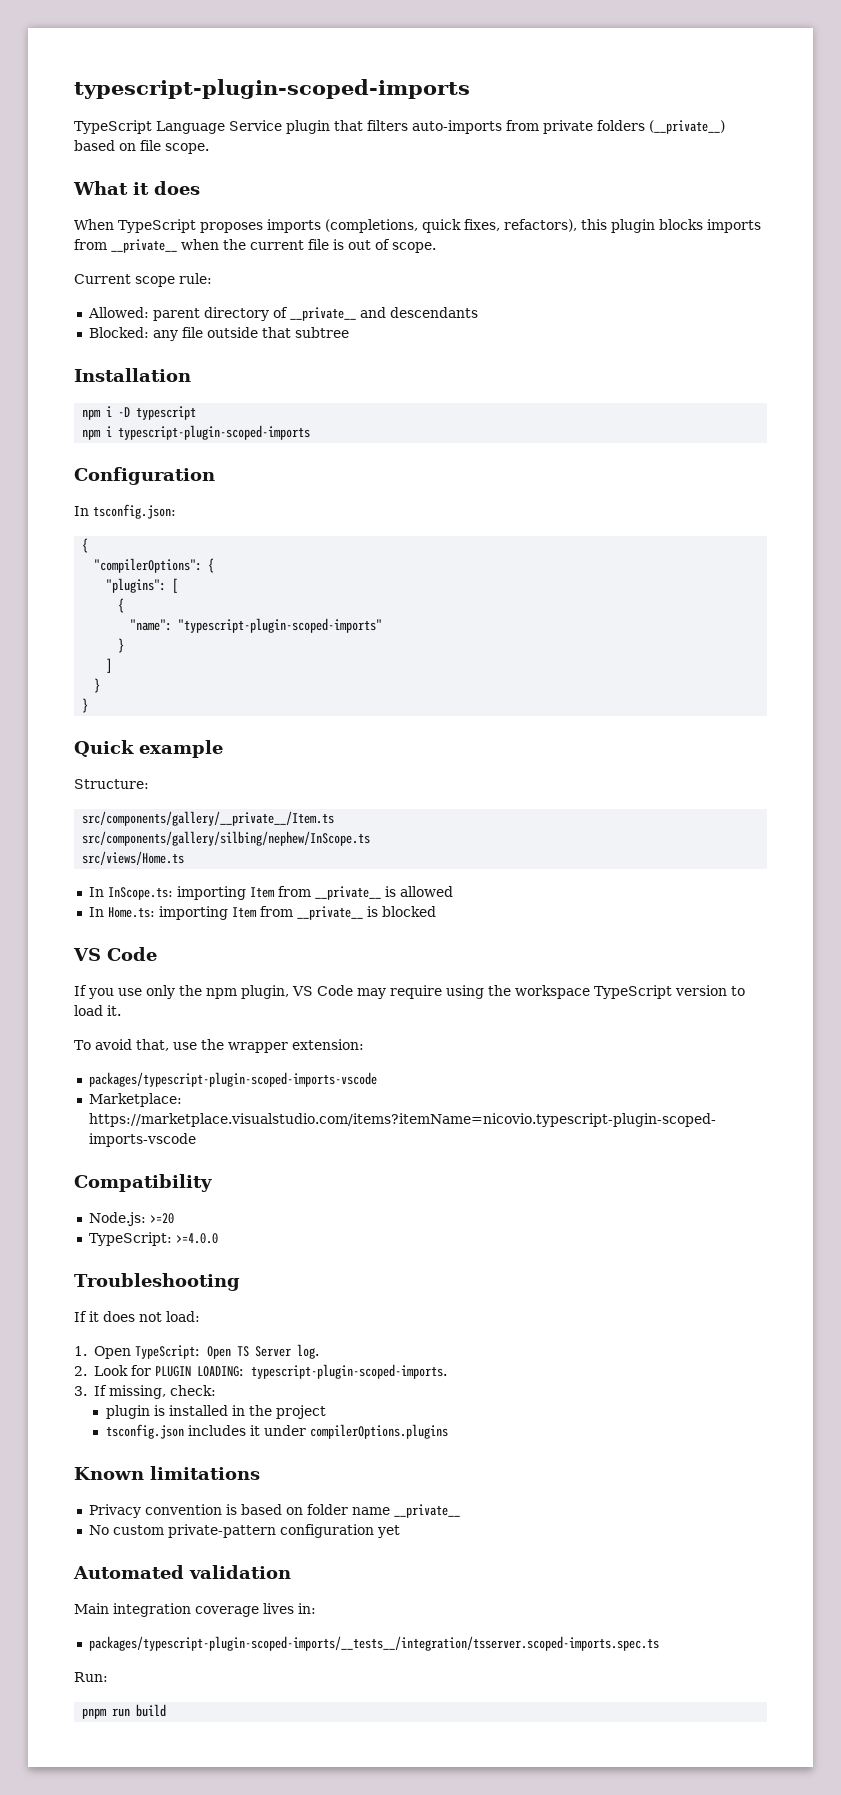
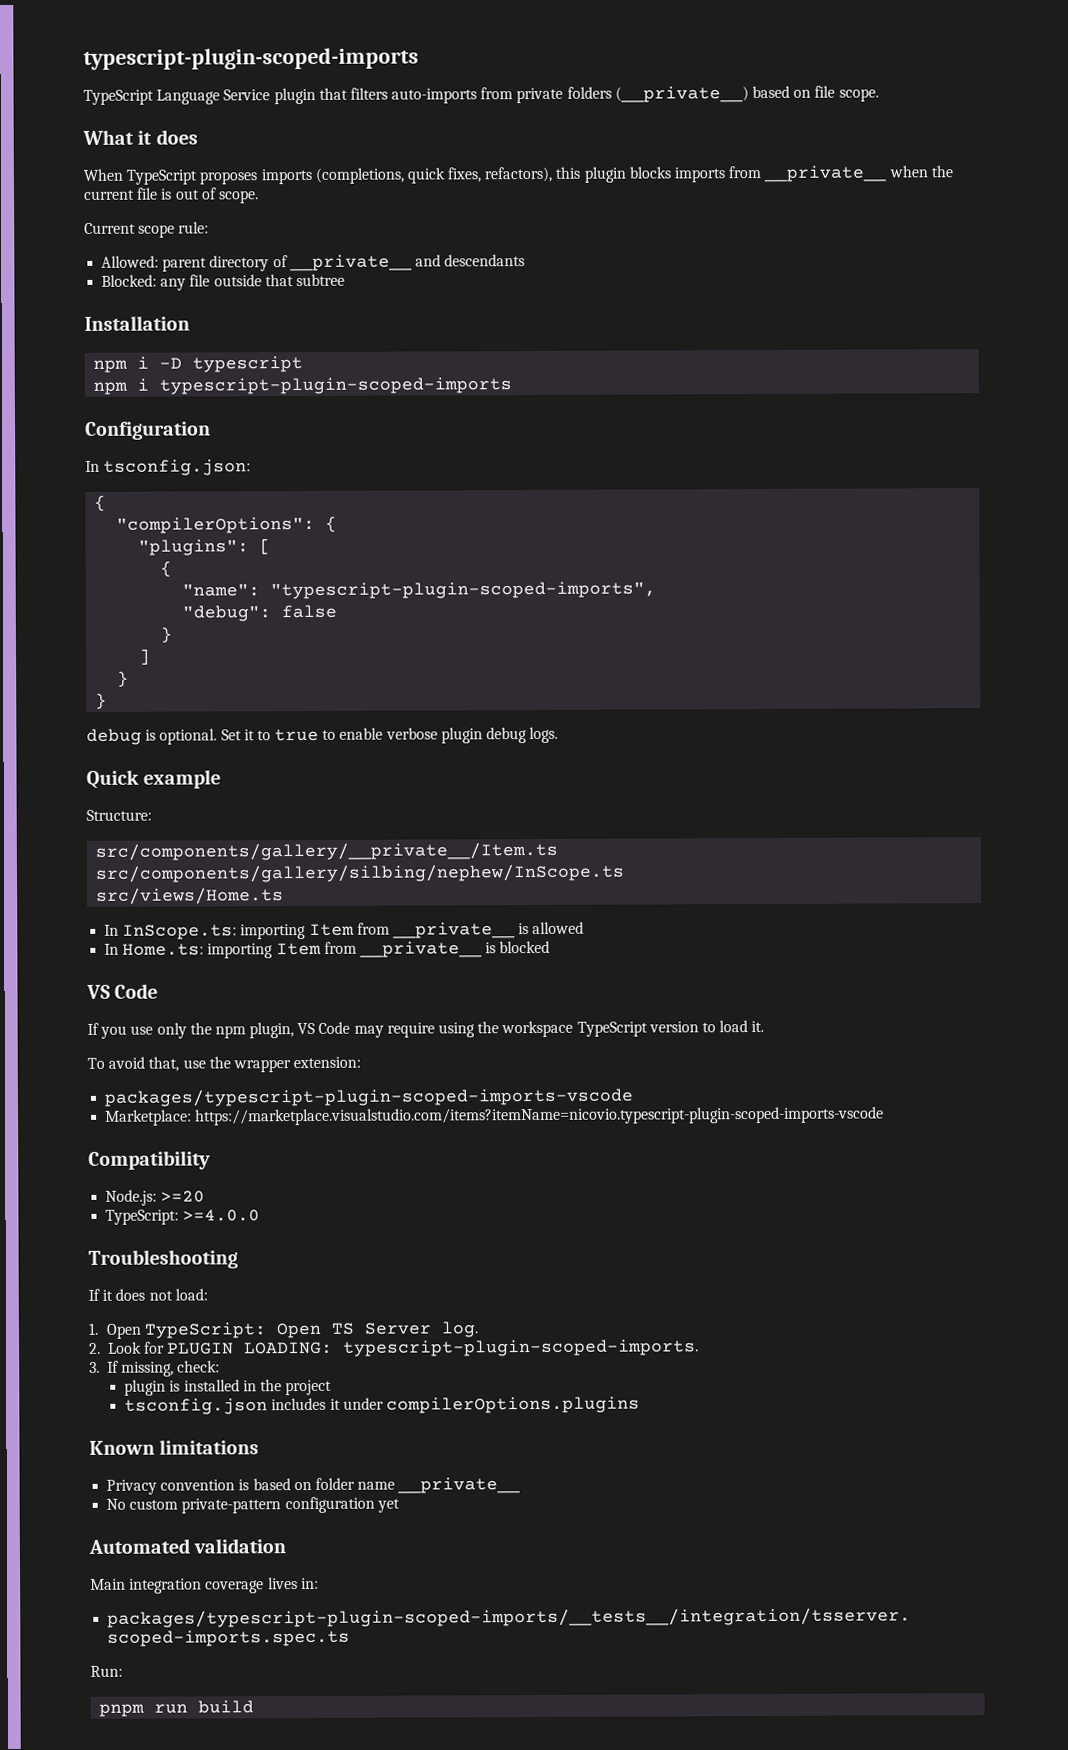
- "name": "typescript-plugin-scoped-imports"
+ "name": "typescript-plugin-scoped-imports",
+ "debug": false
+ debug is optional. Set it to true to enable verbose plugin debug logs.

